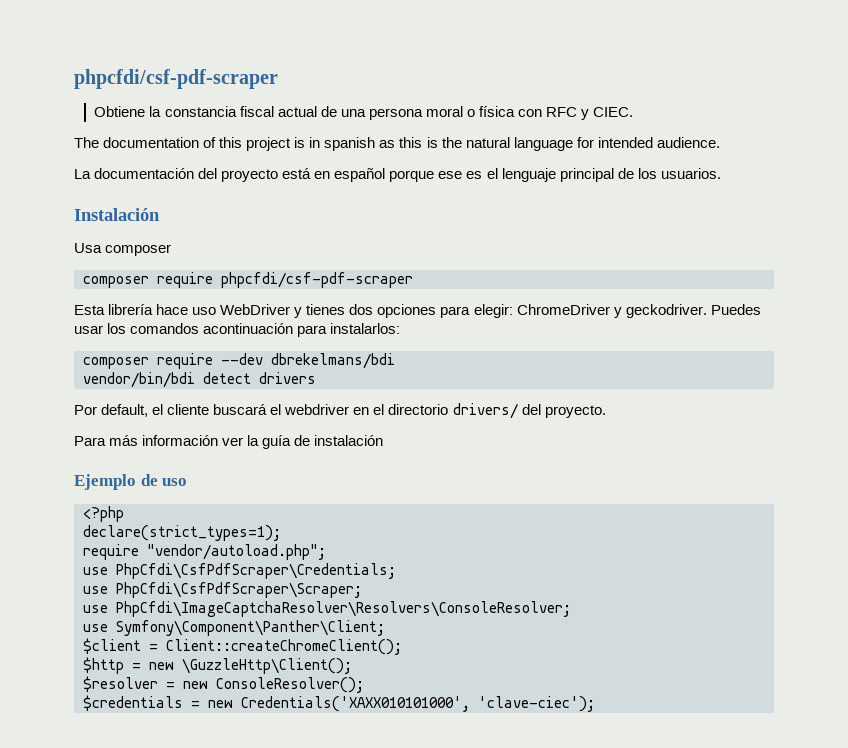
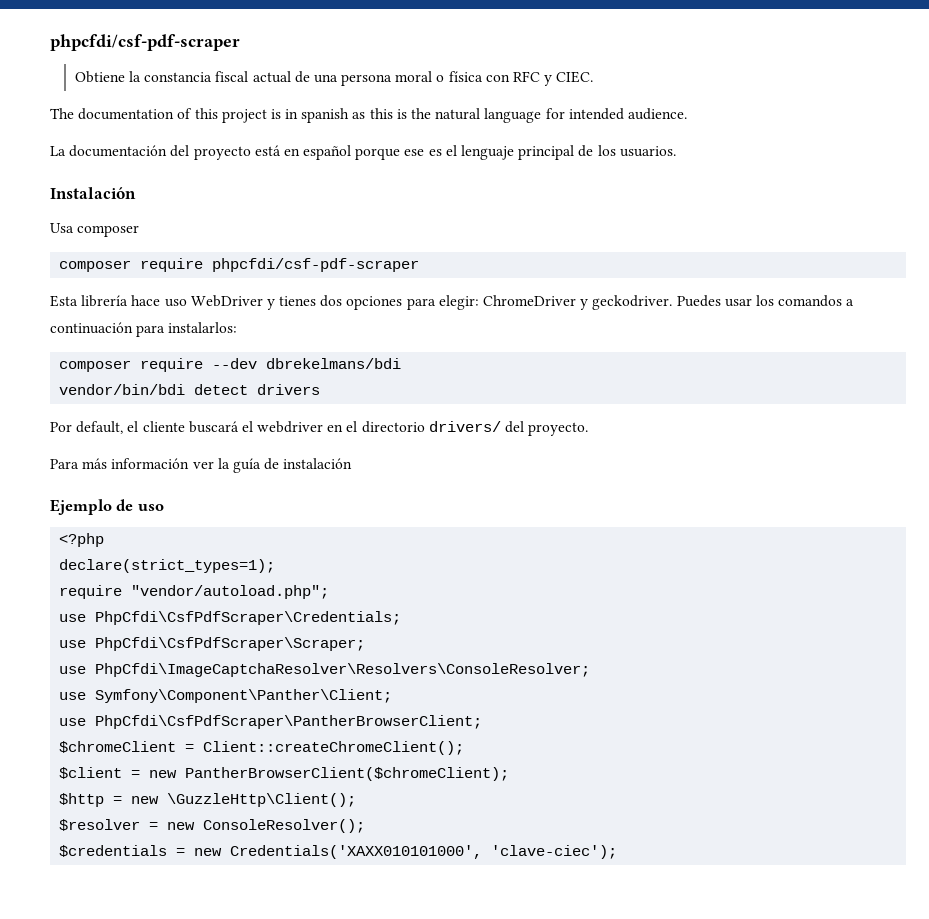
- Puedes usar los comandos acontinuación para instalarlos:
+ Puedes usar los comandos a continuación para instalarlos:
+ use PhpCfdi\CsfPdfScraper\PantherBrowserClient;
+ $chromeClient = Client::createChromeClient();
- $client = Client::createChromeClient();
+ $client = new PantherBrowserClient($chromeClient);

